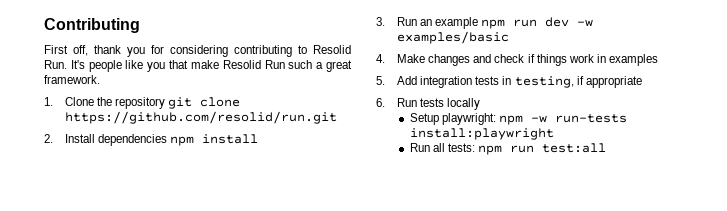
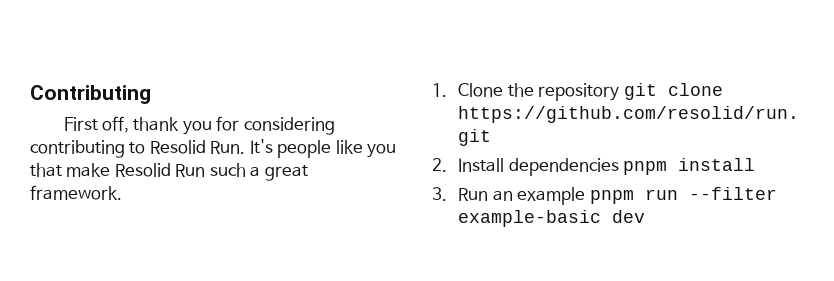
- 2. Install dependencies npm install
+ 2. Install dependencies pnpm install
- 3. Run an example npm run dev -w examples/basic
- 4. Make changes and check if things work in examples
- 5. Add integration tests in testing, if appropriate
- 6. Run tests locally
- Setup playwright: npm -w run-tests install:playwright
- Run all tests: npm run test:all
+ 3. Run an example pnpm run --filter example-basic dev

